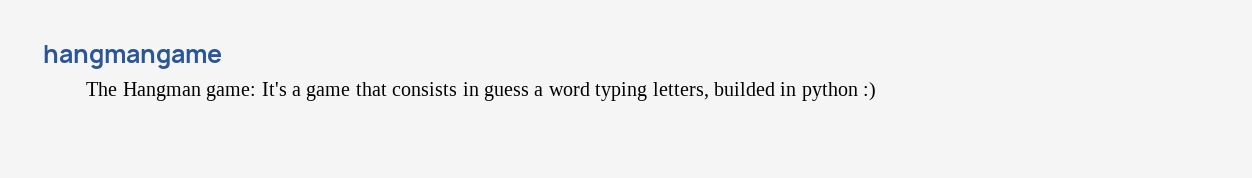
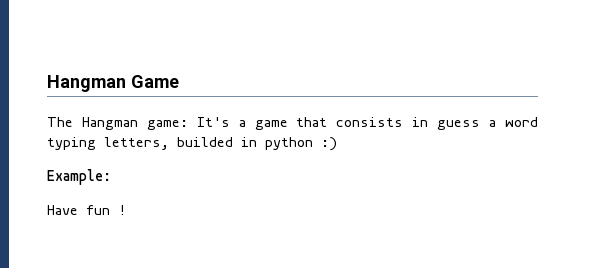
- hangmangame
+ Hangman Game
+ Example:
+ Have fun !

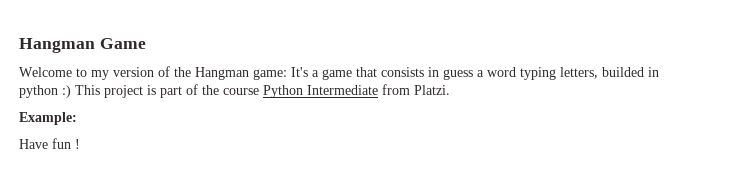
- The Hangman game: It's a game that consists in guess a word typing letters, builded in python :)
+ Welcome to my version of the Hangman game: It's a game that consists in guess a word typing letters, builded in python :) This project is part of the course Python Intermediate from Platzi.

